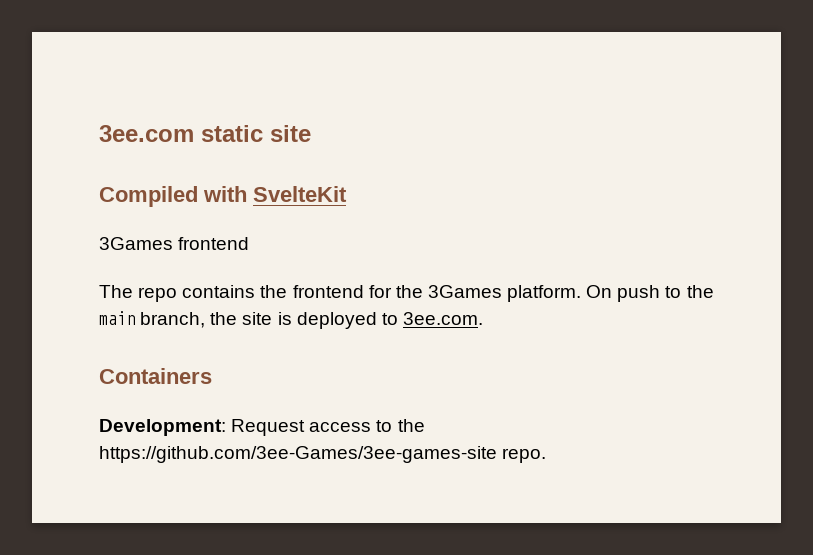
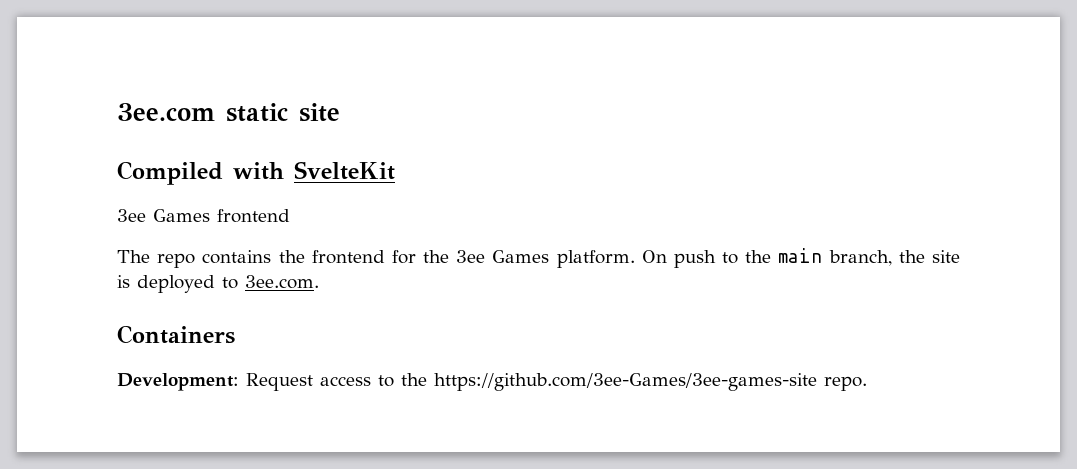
- 3Games frontend
+ 3ee Games frontend
- The repo contains the frontend for the 3Games platform.
+ The repo contains the frontend for the 3ee Games platform.

